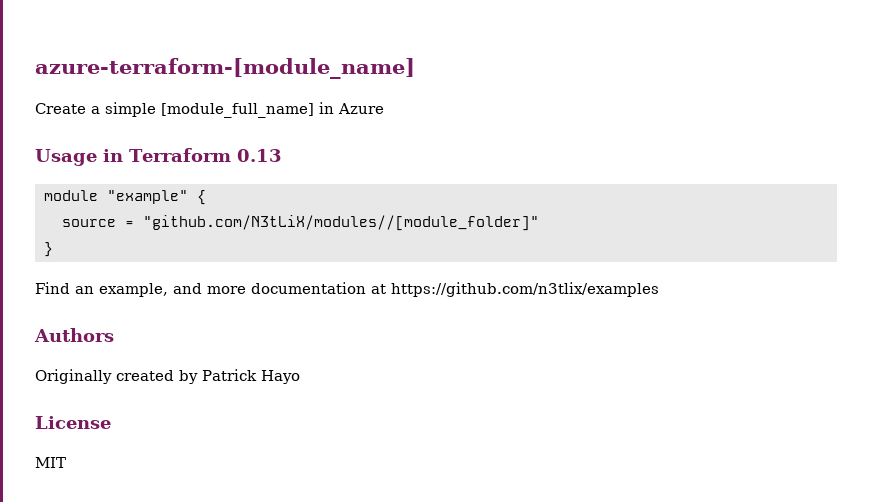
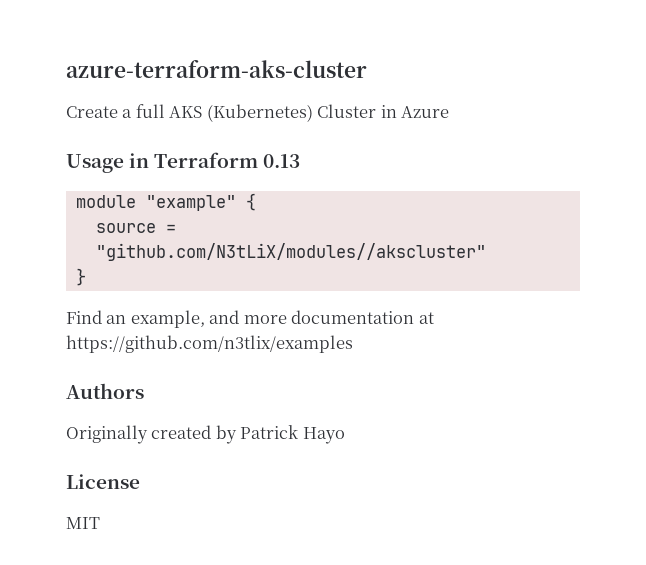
- azure-terraform-[module_name]
+ azure-terraform-aks-cluster
- Create a simple [module_full_name] in Azure
+ Create a full AKS (Kubernetes) Cluster in Azure
- source = "github.com/N3tLiX/modules//[module_folder]"
+ source = "github.com/N3tLiX/modules//akscluster"

